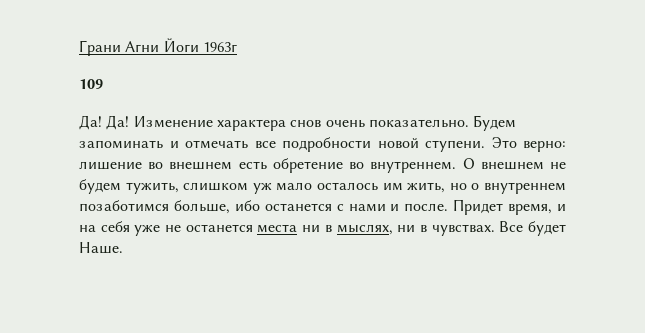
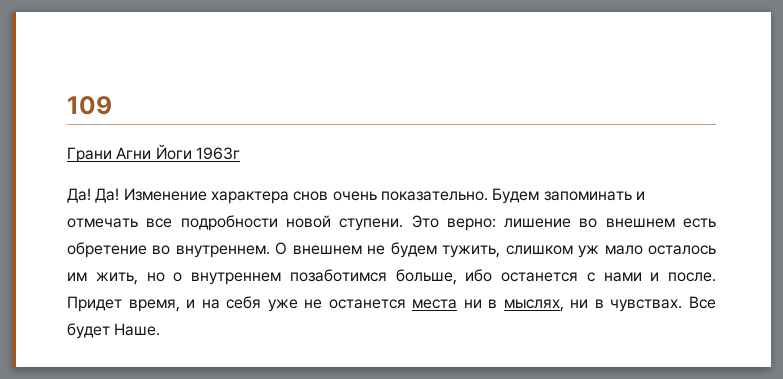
+ 109
- 109

